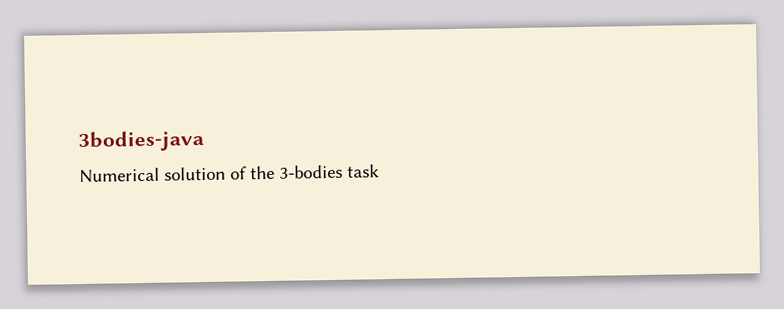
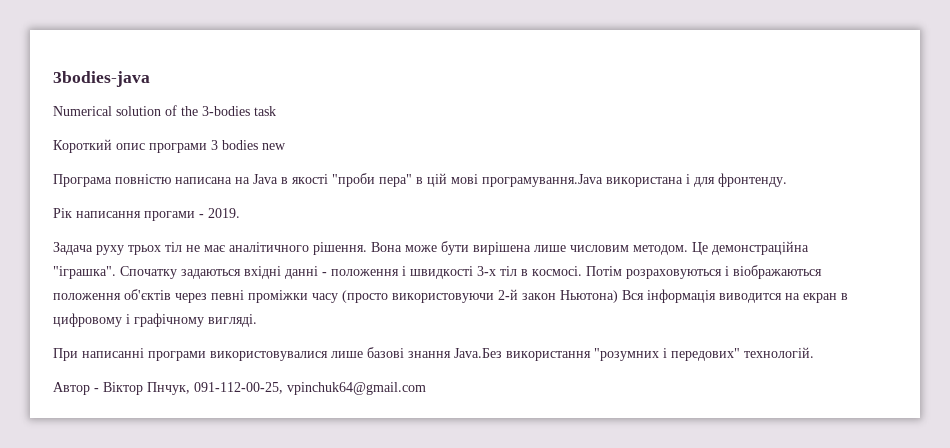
+ Короткий опис програми 3 bodies new
+ Програма повністю написана на Java в якості "проби пера" в цій мові програмування.Java використана і для фронтенду.
+ Рік написання прогами - 2019.
+ Задача руху трьох тіл не має аналітичного рішення. Вона може бути вирішена лише числовим методом. Це демонстраційна "іграшка". Спочатку задаються вхідні данні - положення і швидкості 3-х тіл в космосі. Потім розраховуються і віображаються положення об'єктів через певні проміжки часу (просто використовуючи 2-й закон Ньютона) Вся інформація виводится на екран в цифровому і графічному вигляді.
+ При написанні програми використовувалися лише базові знання Java.Без використання "розумних і передових" технологій.
+ Автор - Віктор Пнчук, 091-112-00-25, vpinchuk64@gmail.com

